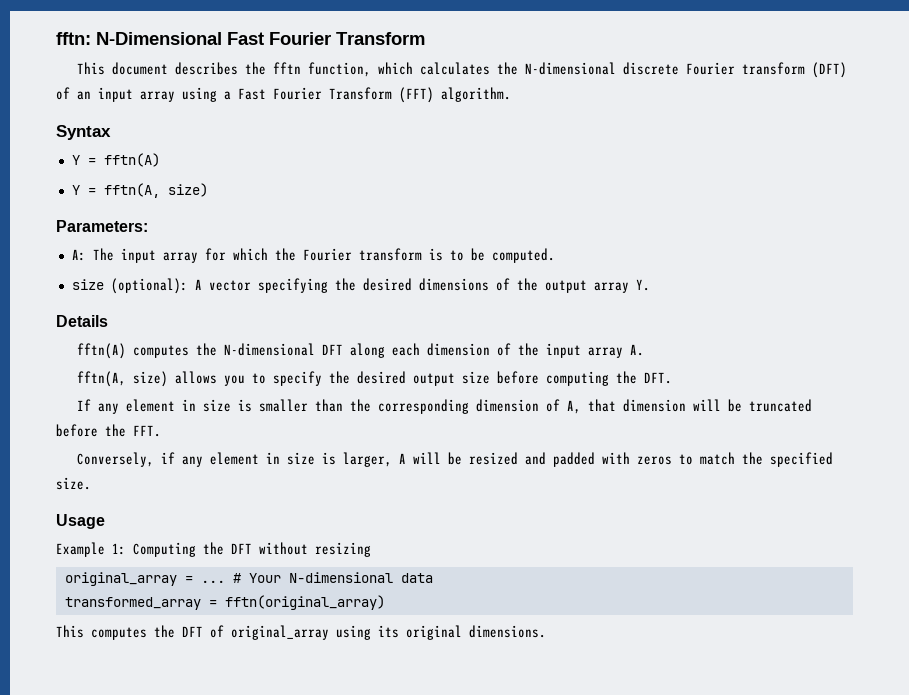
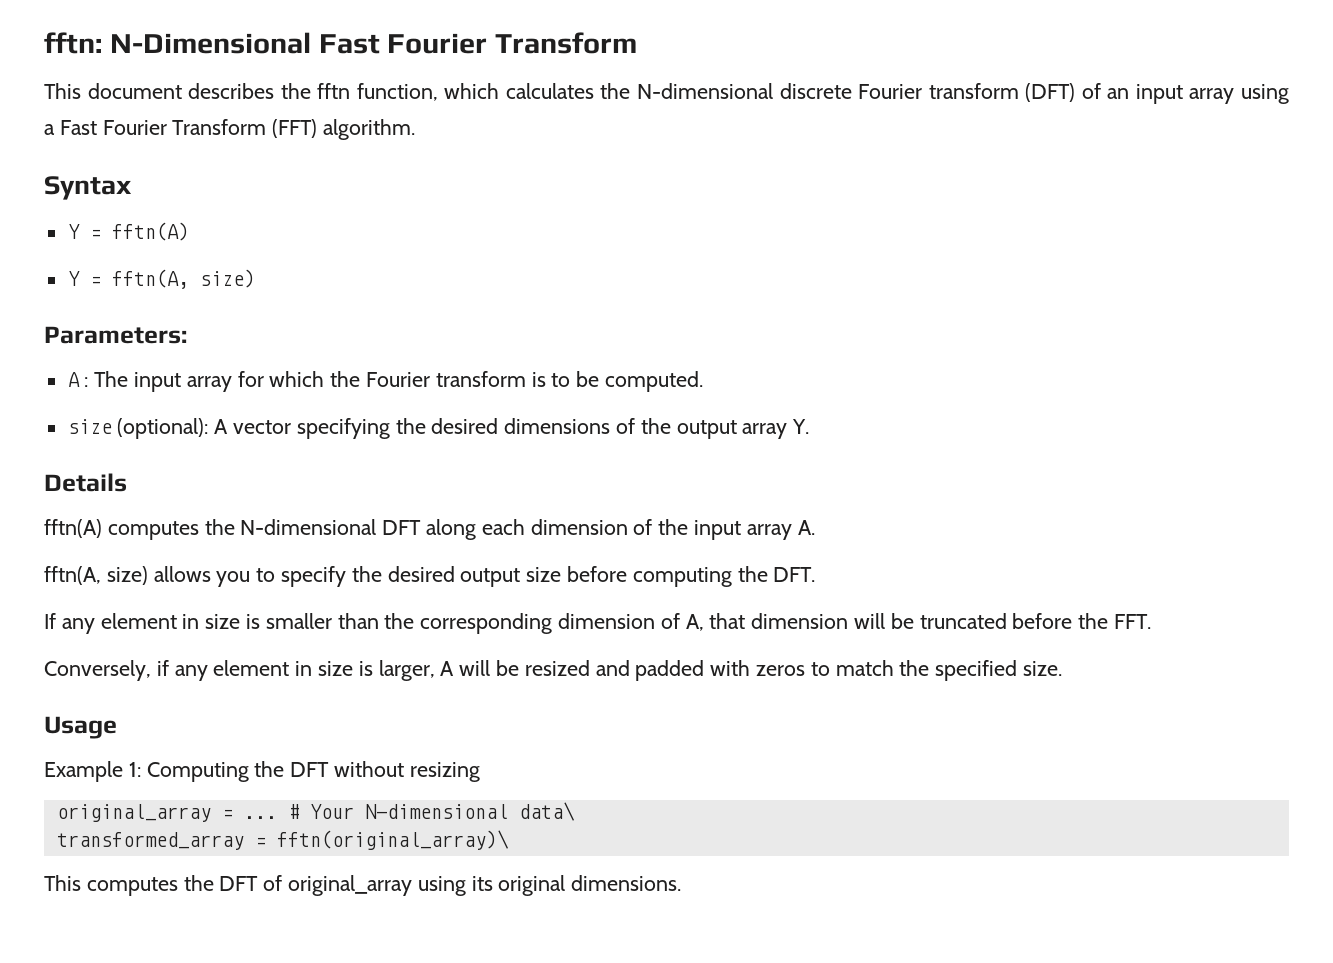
- A: The input array for which the Fourier transform is to be computed.
+ A : The input array for which the Fourier transform is to be computed.
- # Your N-dimensional data
+ # Your N-dimensional data\
- transformed_array = fftn(original_array)
+ transformed_array = fftn(original_array)\

